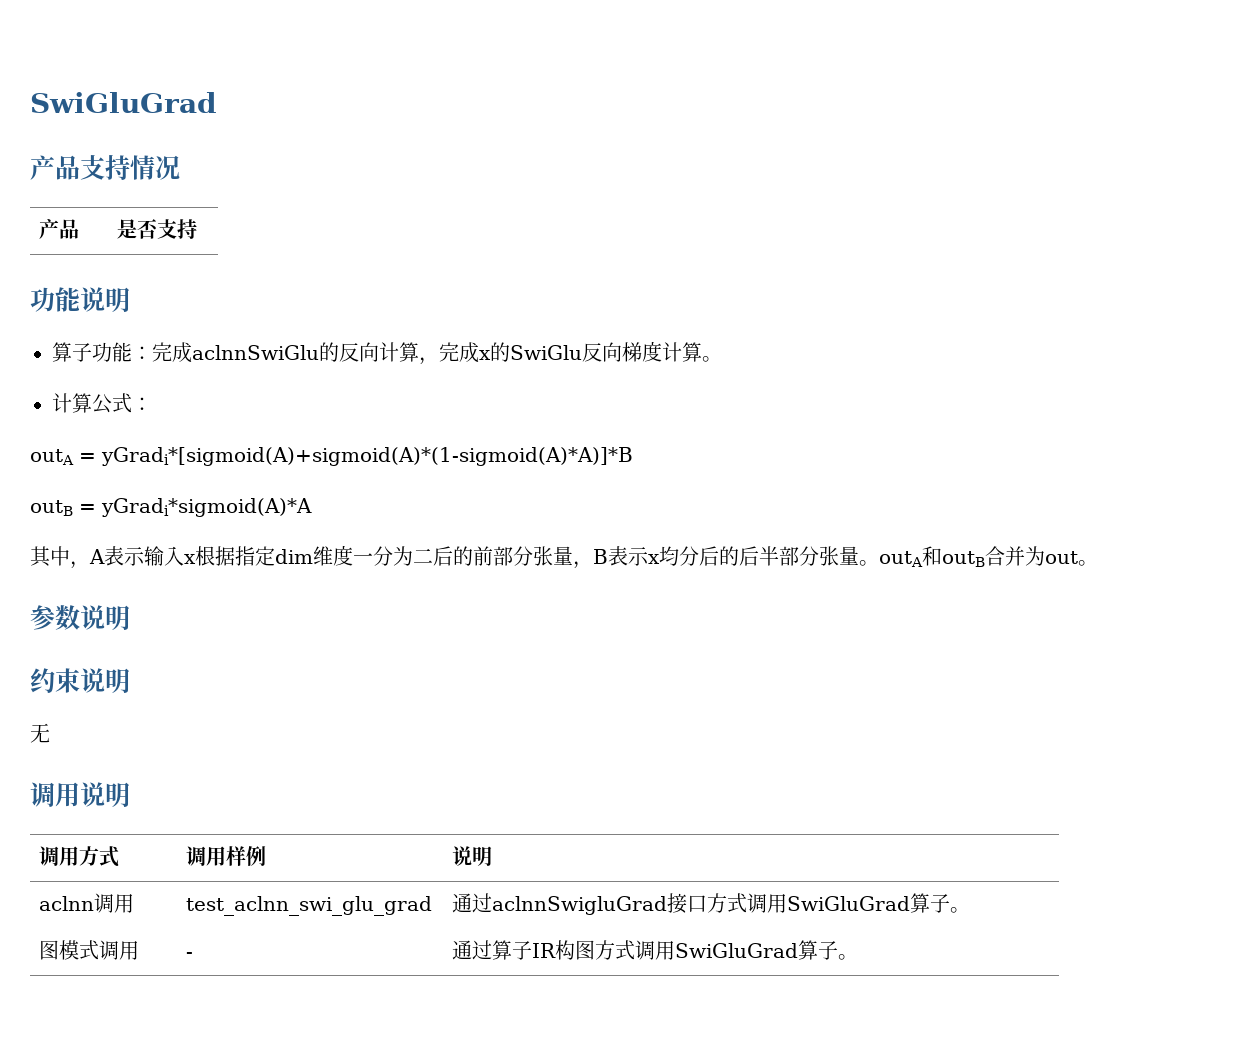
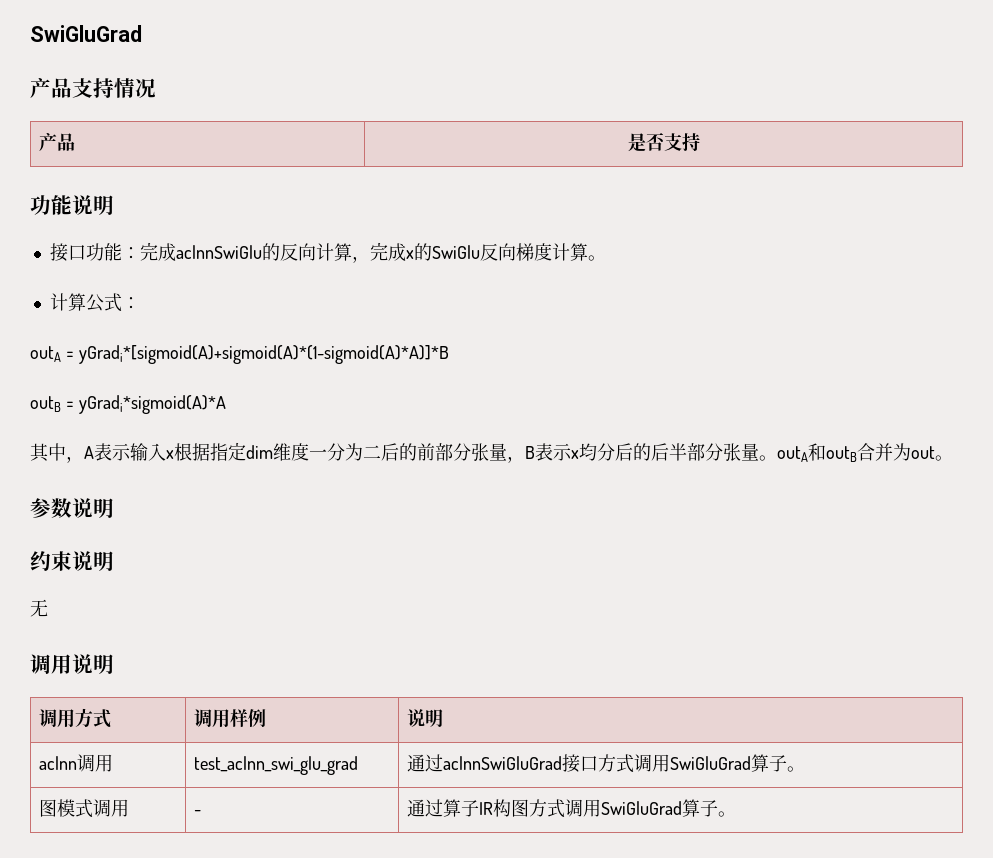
- 算子功能：完成aclnnSwiGlu的反向计算，完成x的SwiGlu反向梯度计算。
+ 接口功能：完成aclnnSwiGlu的反向计算，完成x的SwiGlu反向梯度计算。
- aclnn调用 | test_aclnn_swi_glu_grad | 通过aclnnSwigluGrad接口方式调用SwiGluGrad算子。
+ aclnn调用 | test_aclnn_swi_glu_grad | 通过aclnnSwiGluGrad接口方式调用SwiGluGrad算子。

